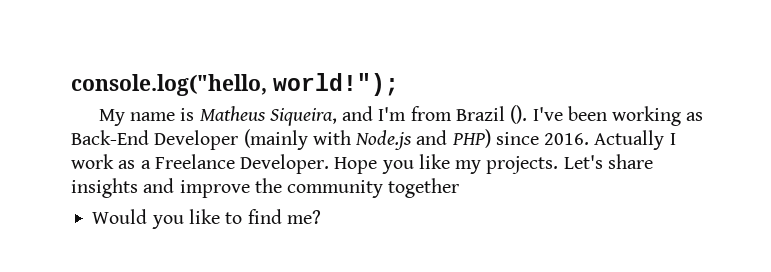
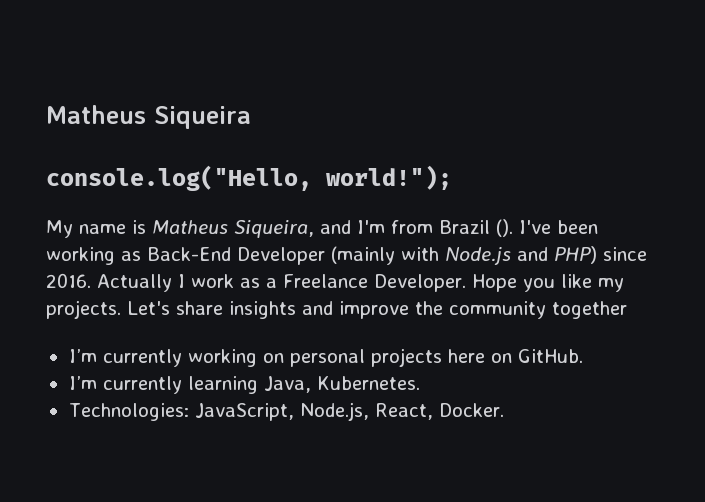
- console.log("hello, world!");
+ Matheus Siqueira
+ console.log("Hello, world!");
- Would you like to find me?
+ I’m currently working on personal projects here on GitHub.
+ I’m currently learning Java, Kubernetes.
+ Technologies: JavaScript, Node.js, React, Docker.

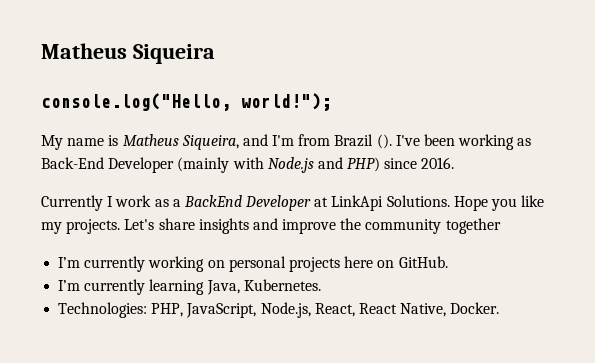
- I've been working as Back-End Developer (mainly with Node.js and PHP) since 2016. Actually I work as a Freelance Developer.
+ I've been working as Back-End Developer (mainly with Node.js and PHP) since 2016.
+ Currently I work as a BackEnd Developer at LinkApi Solutions.
- Technologies: JavaScript, Node.js, React, Docker.
+ Technologies: PHP, JavaScript, Node.js, React, React Native, Docker.

